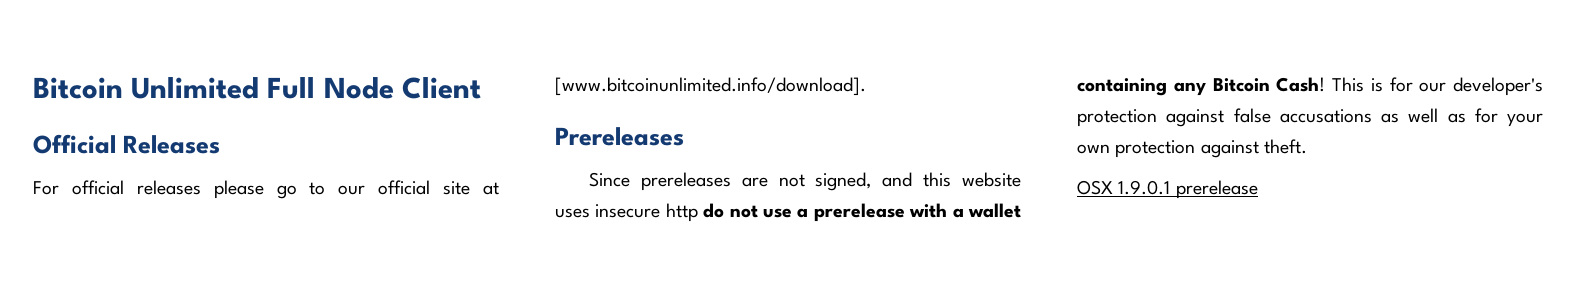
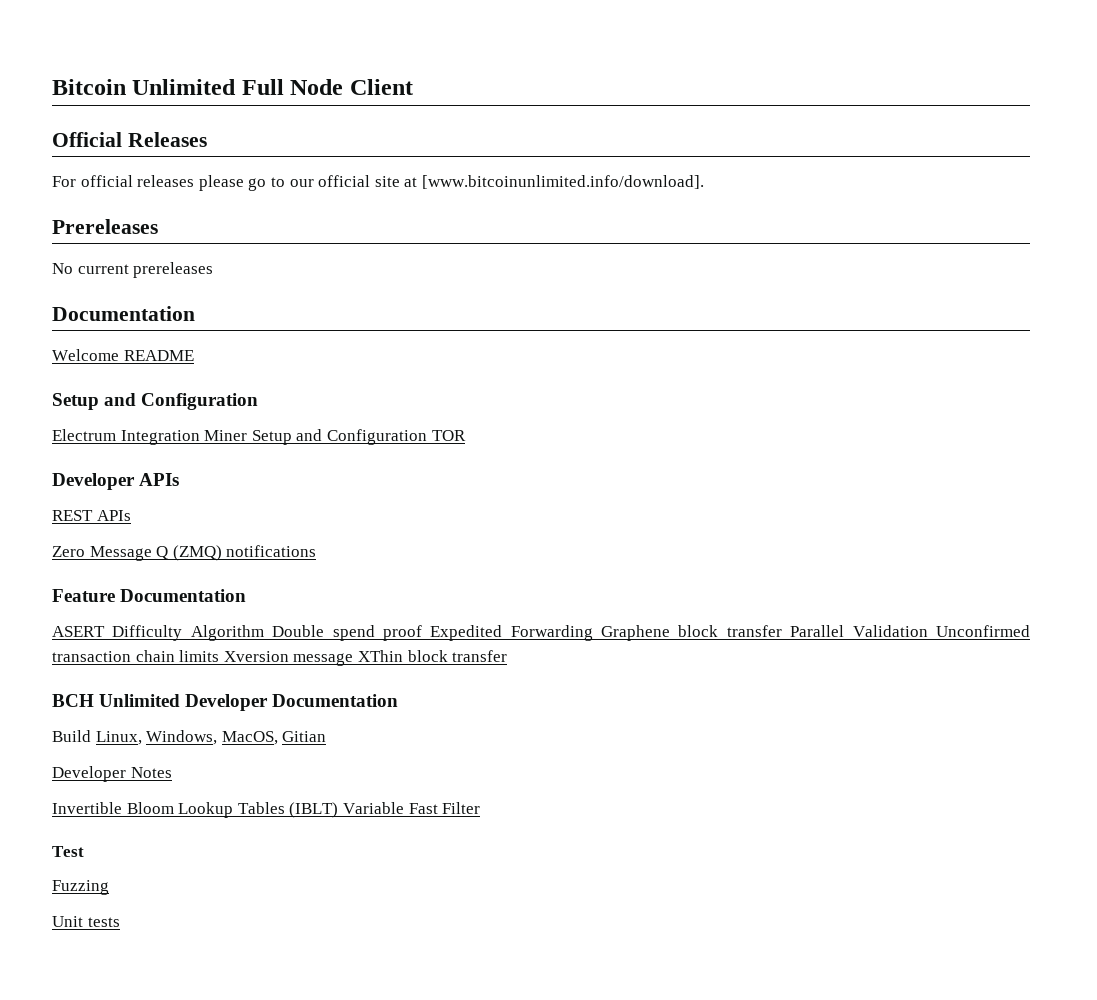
- Since prereleases are not signed, and this website uses insecure http do not use a prerelease with a wallet containing any Bitcoin Cash! This is for our developer's protection against false accusations as well as for your own protection against theft.
- OSX 1.9.0.1 prerelease
+ No current prereleases
+ Documentation
+ Welcome README
+ Setup and Configuration
+ Electrum Integration Miner Setup and Configuration TOR
+ Developer APIs
+ REST APIs
+ Zero Message Q (ZMQ) notifications
+ Feature Documentation
+ ASERT Difficulty Algorithm Double spend proof Expedited Forwarding Graphene block transfer Parallel Validation Unconfirmed transaction chain limits Xversion message XThin block transfer
+ BCH Unlimited Developer Documentation
+ Build Linux, Windows, MacOS, Gitian
+ Developer Notes
+ Invertible Bloom Lookup Tables (IBLT) Variable Fast Filter
+ Test
+ Fuzzing
+ Unit tests

